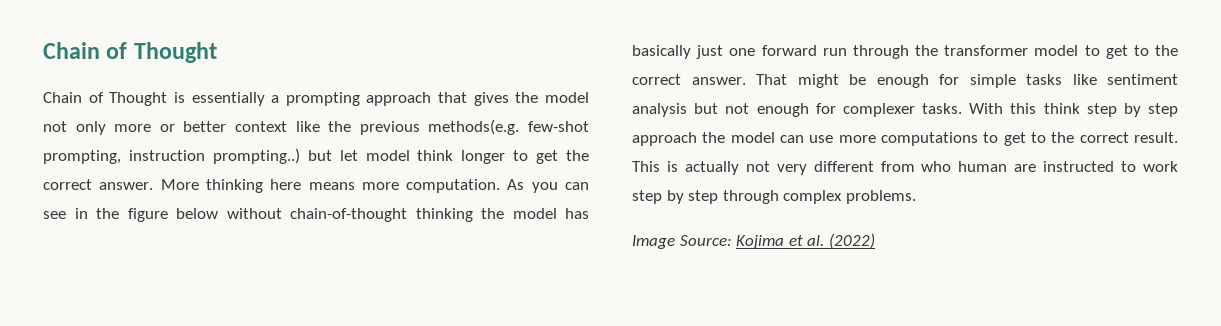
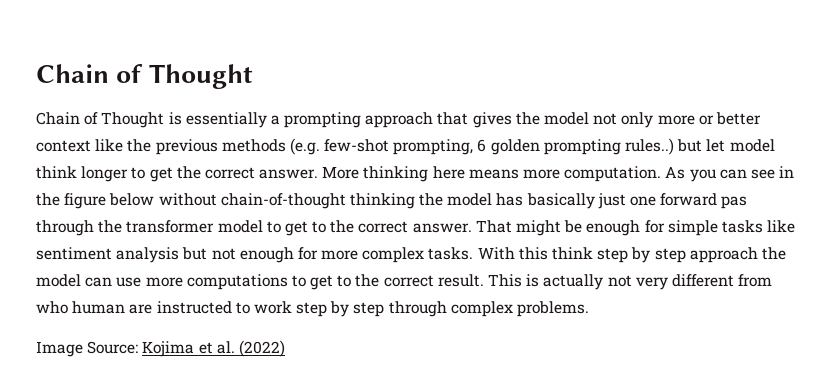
- Chain of Thought is essentially a prompting approach that gives the model not only more or better context like the previous methods(e.g. few-shot prompting, instruction prompting..) but let model think longer to get the correct answer.
+ Chain of Thought is essentially a prompting approach that gives the model not only more or better context like the previous methods (e.g. few-shot prompting, 6 golden prompting rules..) but let model think longer to get the correct answer.
- As you can see in the figure below without chain-of-thought thinking the model has basically just one forward run through the transformer model to get to the correct answer.
+ As you can see in the figure below without chain-of-thought thinking the model has basically just one forward pas through the transformer model to get to the correct answer.
- That might be enough for simple tasks like sentiment analysis but not enough for complexer tasks.
+ That might be enough for simple tasks like sentiment analysis but not enough for more complex tasks.

